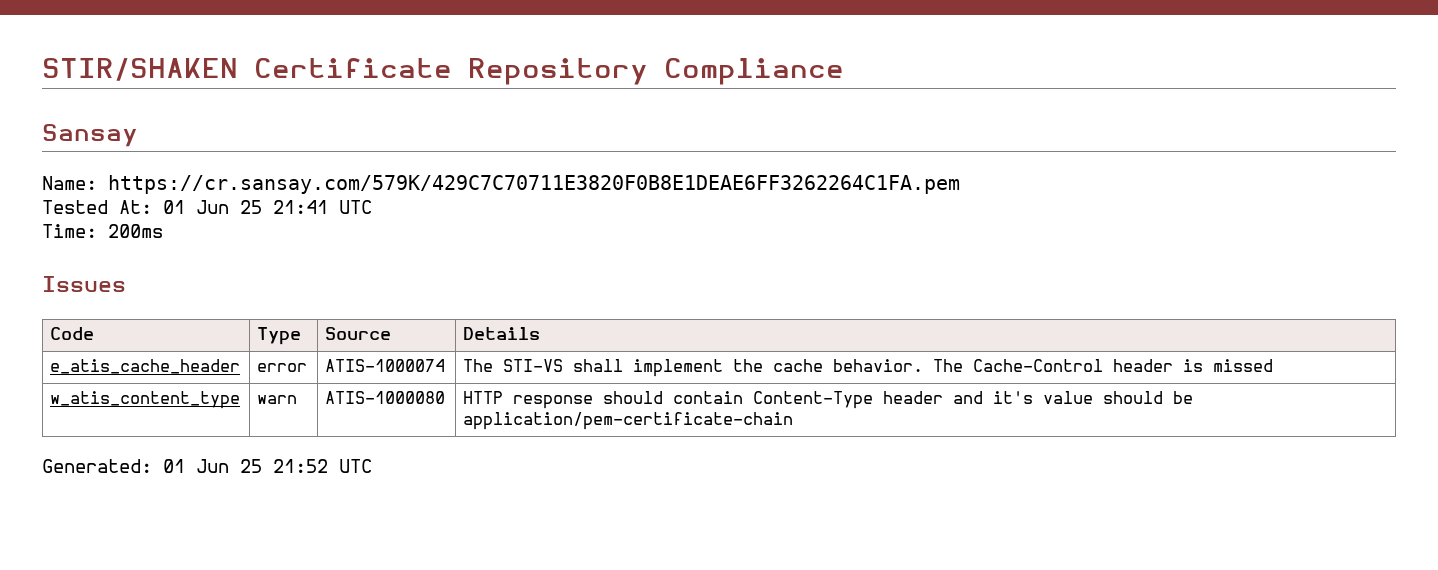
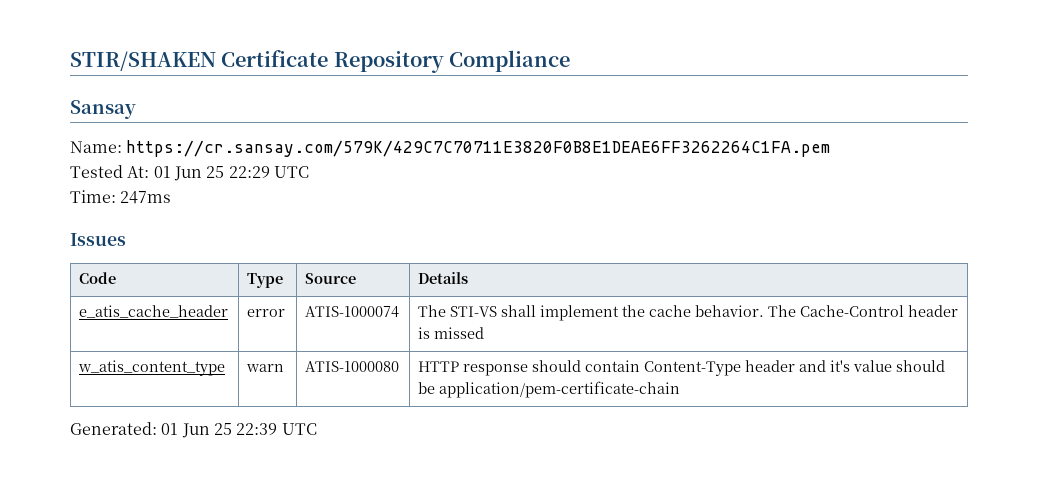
- Tested At: 01 Jun 25 21:41 UTC
+ Tested At: 01 Jun 25 22:29 UTC
- Time: 200ms
+ Time: 247ms
- Generated: 01 Jun 25 21:52 UTC
+ Generated: 01 Jun 25 22:39 UTC

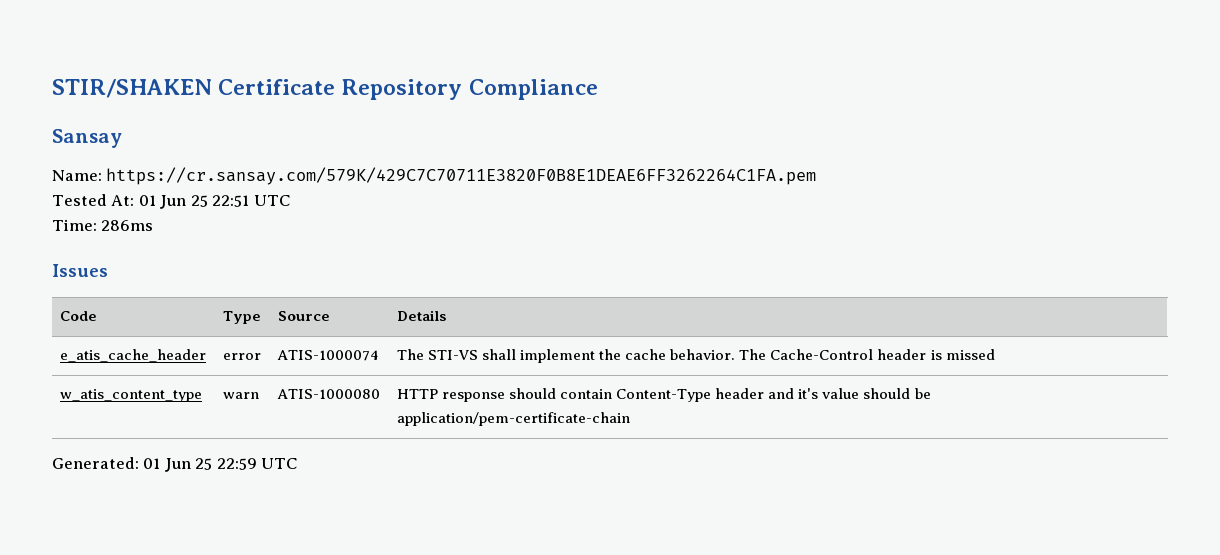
- Tested At: 01 Jun 25 22:29 UTC
+ Tested At: 01 Jun 25 22:51 UTC
- Time: 247ms
+ Time: 286ms
- Generated: 01 Jun 25 22:39 UTC
+ Generated: 01 Jun 25 22:59 UTC

